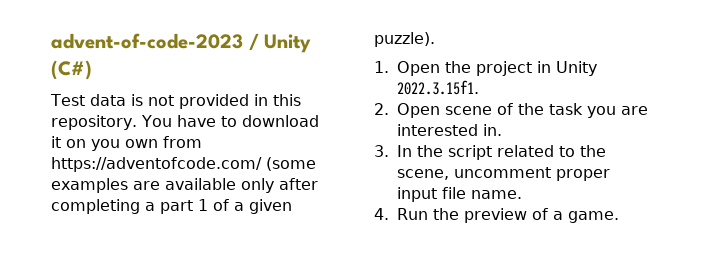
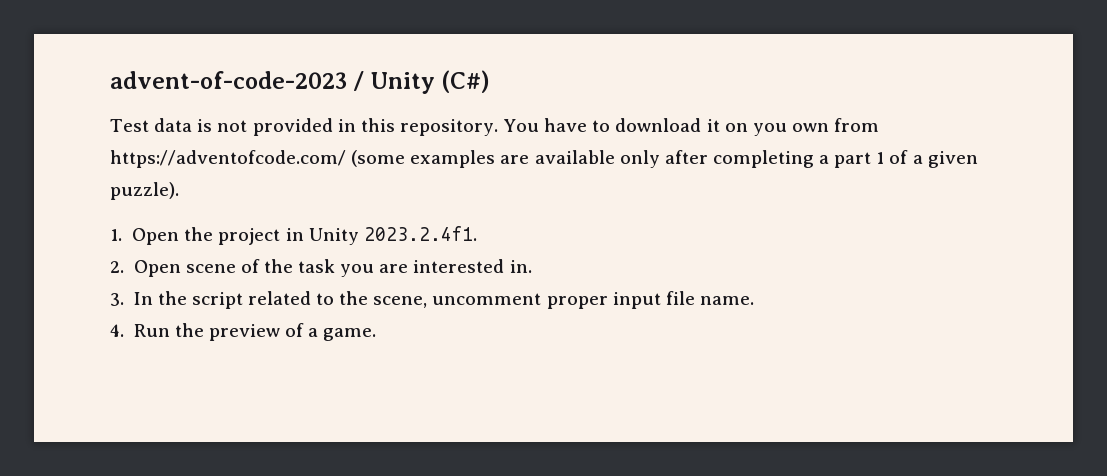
- 1. Open the project in Unity 2022.3.15f1.
+ 1. Open the project in Unity 2023.2.4f1.

